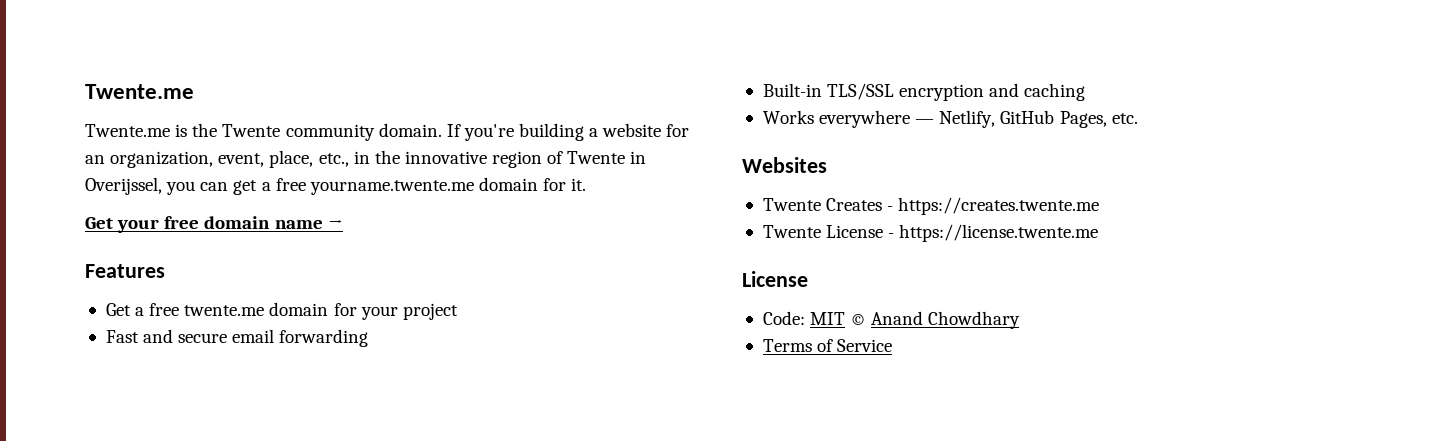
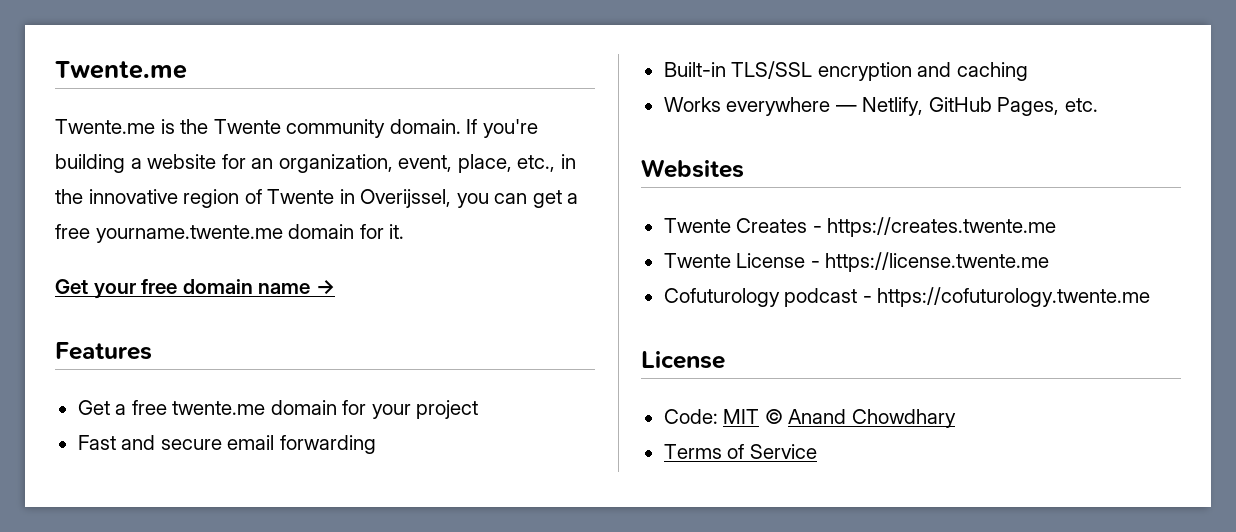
+ Cofuturology podcast - https://cofuturology.twente.me

